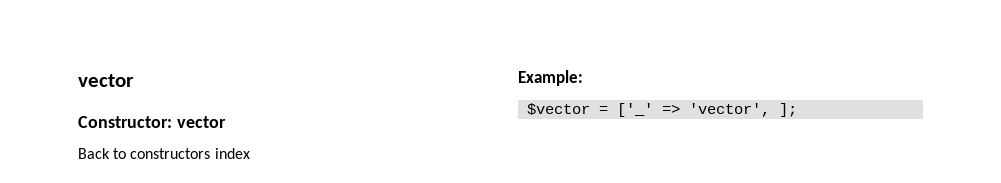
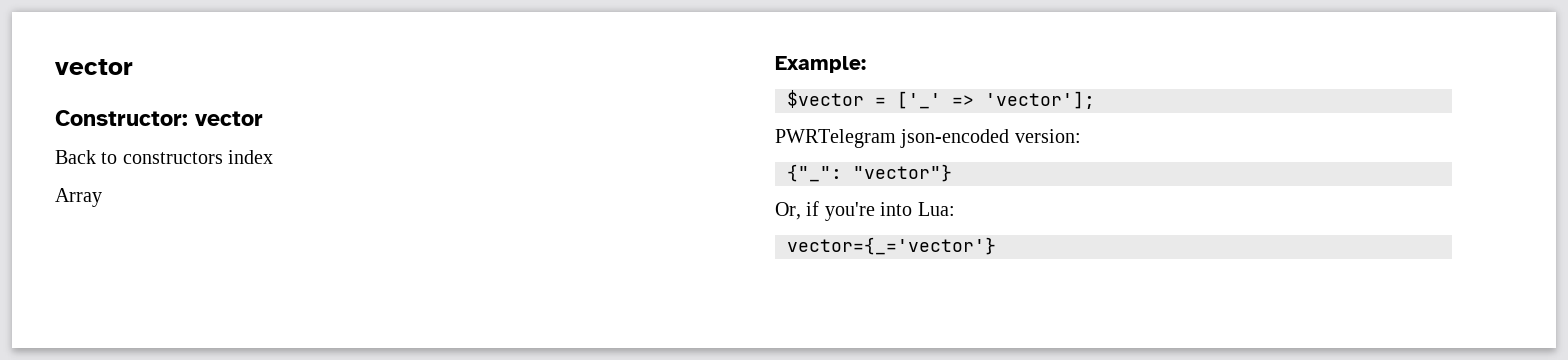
+ Array
- $vector = ['_' => 'vector', ];
+ $vector = ['_' => 'vector'];
+ PWRTelegram json-encoded version:
+ {"_": "vector"}
+ Or, if you're into Lua:
+ vector={_='vector'}

